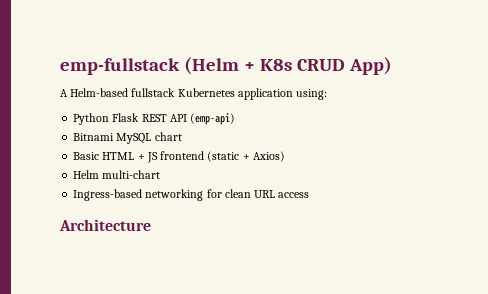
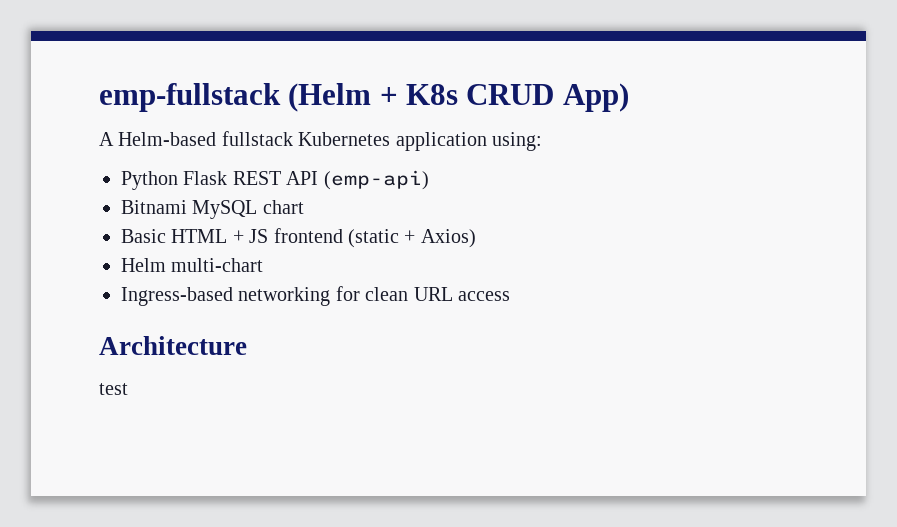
+ test

